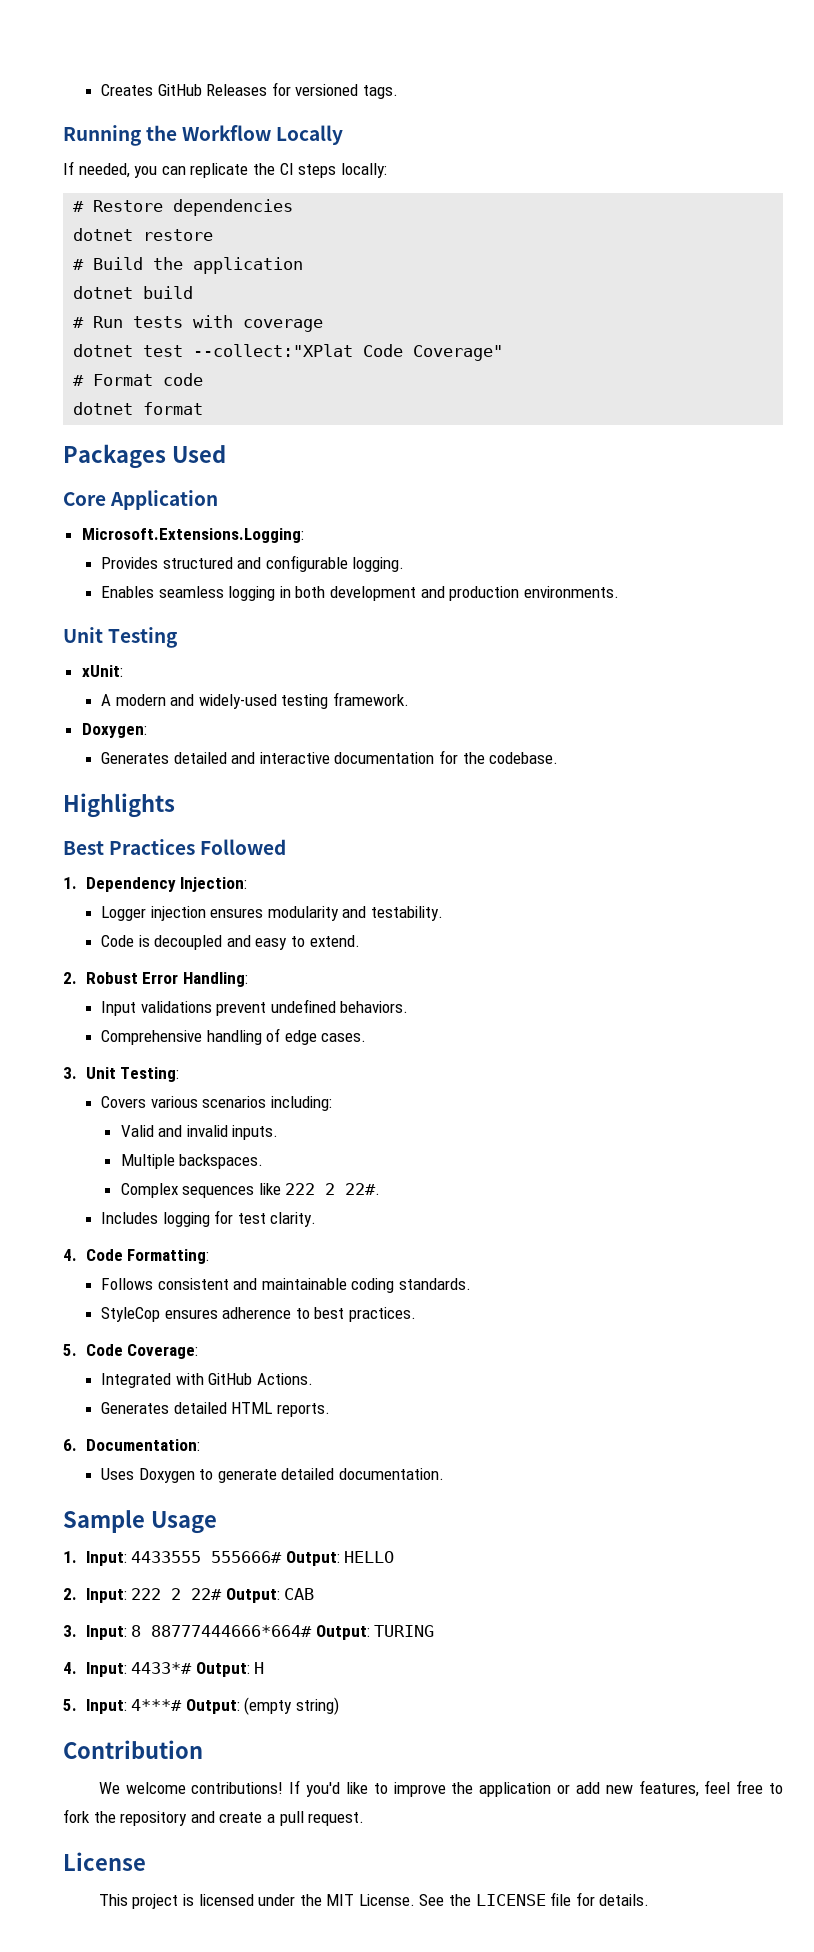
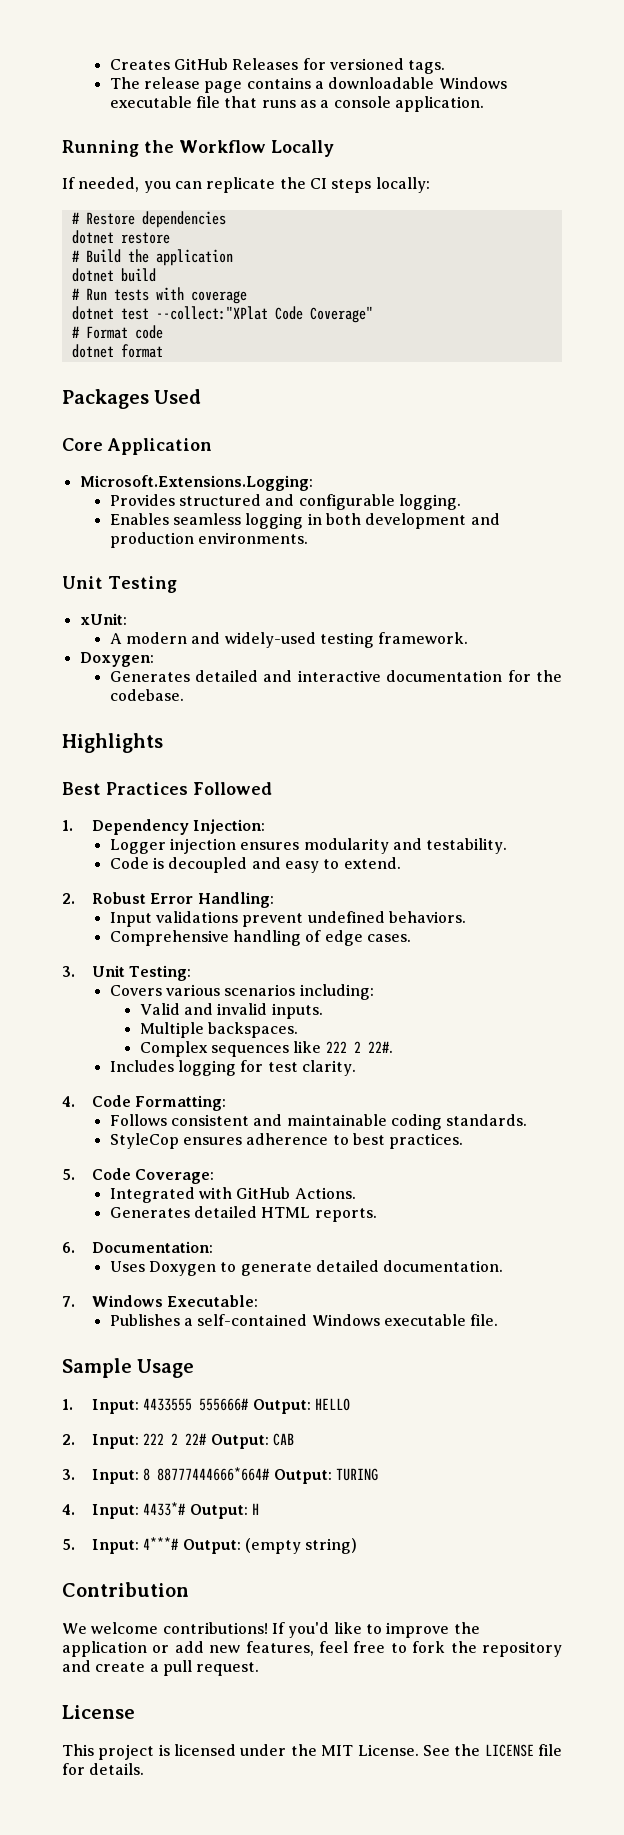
+ The release page contains a downloadable Windows executable file that runs as a console application.
+ 7. Windows Executable:
+ Publishes a self-contained Windows executable file.

